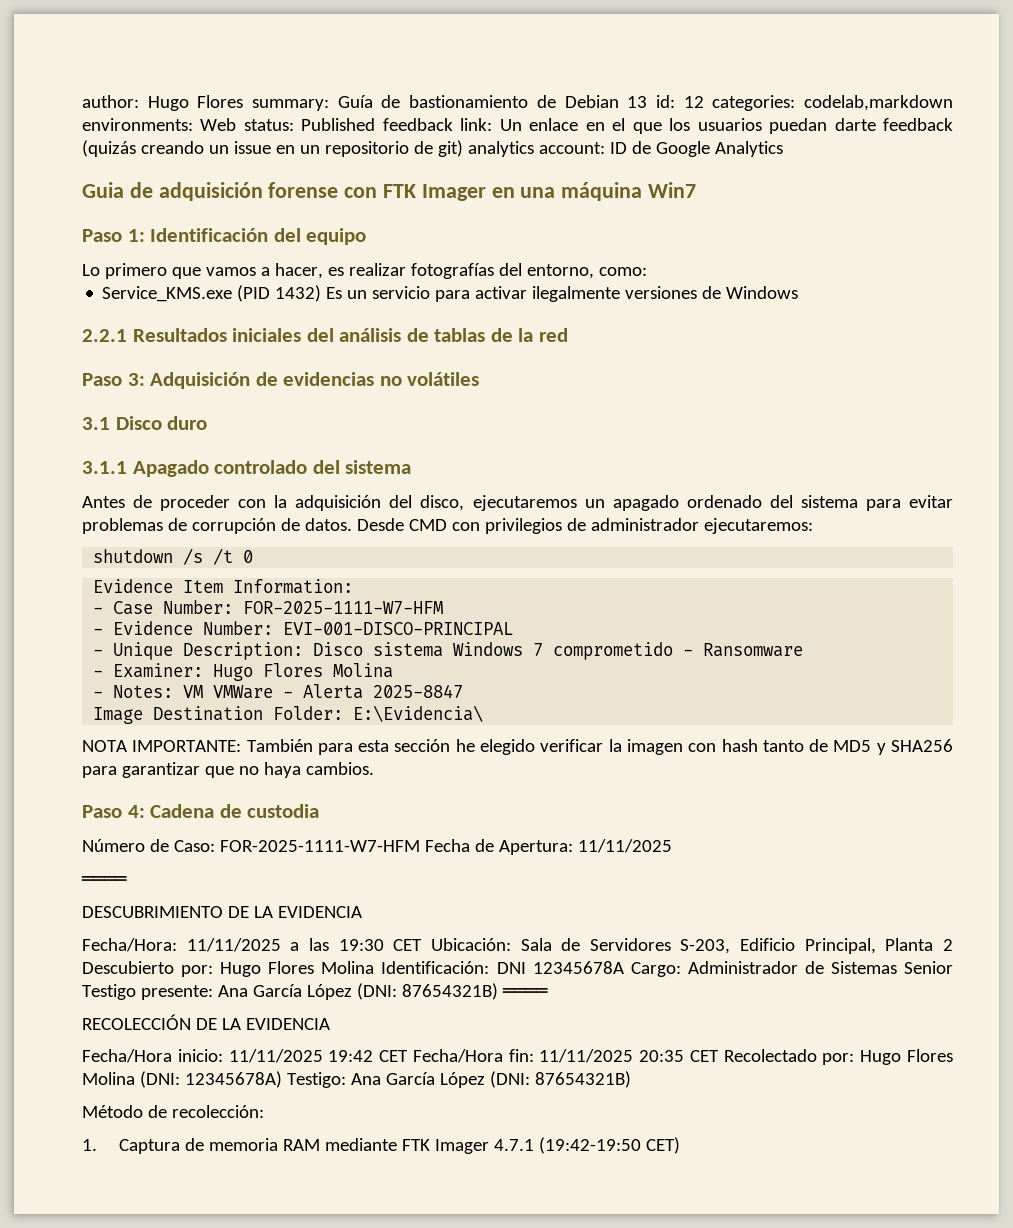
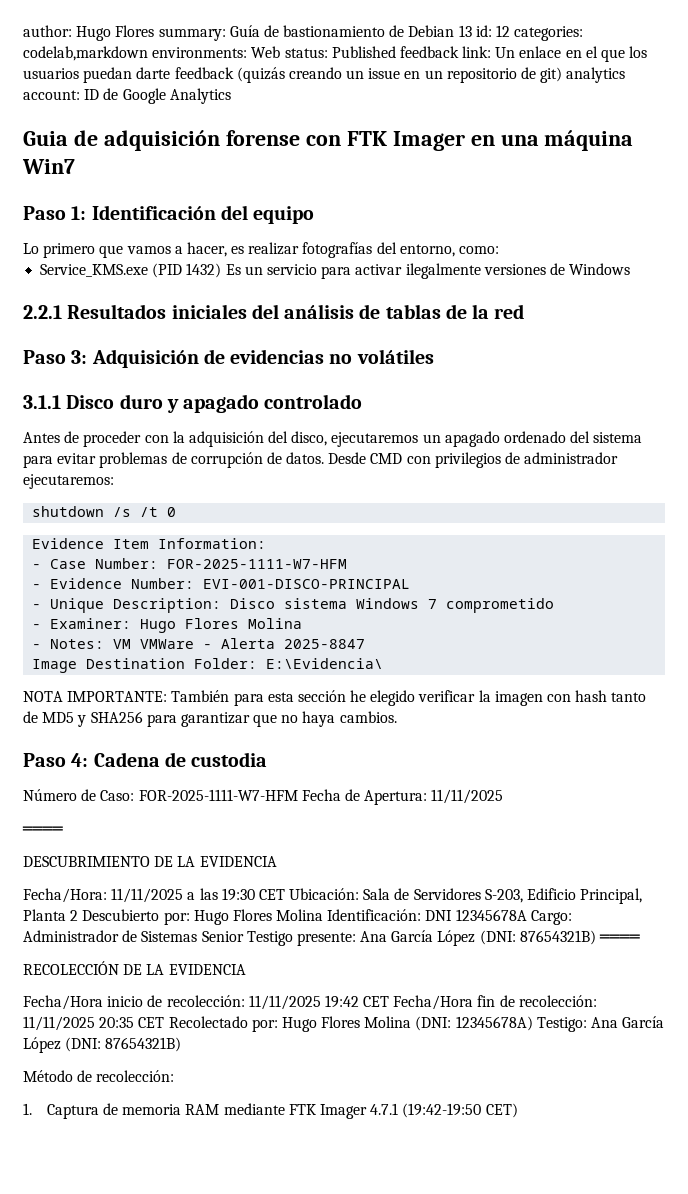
- 3.1 Disco duro
- 3.1.1 Apagado controlado del sistema
+ 3.1.1 Disco duro y apagado controlado
- - Unique Description: Disco sistema Windows 7 comprometido - Ransomware
+ - Unique Description: Disco sistema Windows 7 comprometido
- Fecha/Hora inicio: 11/11/2025 19:42 CET Fecha/Hora fin: 11/11/2025 20:35 CET Recolectado por: Hugo Flores Molina (DNI: 12345678A) Testigo: Ana García López (DNI: 87654321B)
+ Fecha/Hora inicio de recolección: 11/11/2025 19:42 CET Fecha/Hora fin de recolección: 11/11/2025 20:35 CET Recolectado por: Hugo Flores Molina (DNI: 12345678A) Testigo: Ana García López (DNI: 87654321B)

